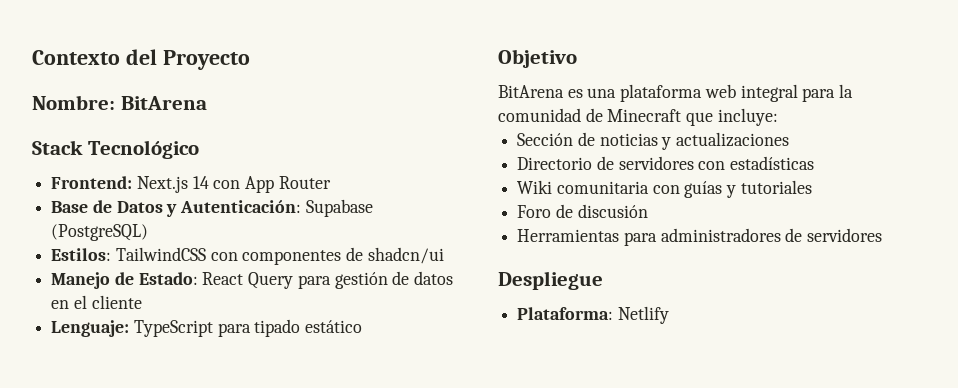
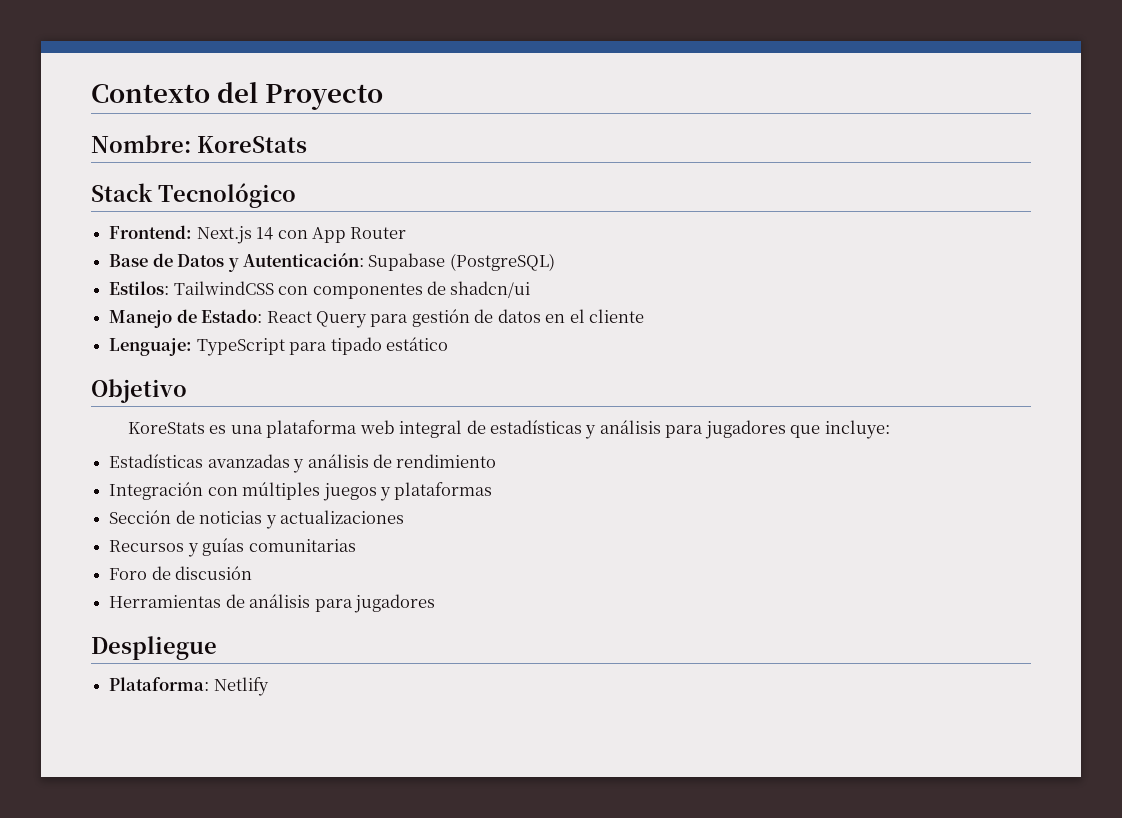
- Nombre: BitArena
+ Nombre: KoreStats
- BitArena es una plataforma web integral para la comunidad de Minecraft que incluye:
+ KoreStats es una plataforma web integral de estadísticas y análisis para jugadores que incluye:
+ Estadísticas avanzadas y análisis de rendimiento
+ Integración con múltiples juegos y plataformas
- Directorio de servidores con estadísticas
- Wiki comunitaria con guías y tutoriales
+ Recursos y guías comunitarias
- Herramientas para administradores de servidores
+ Herramientas de análisis para jugadores

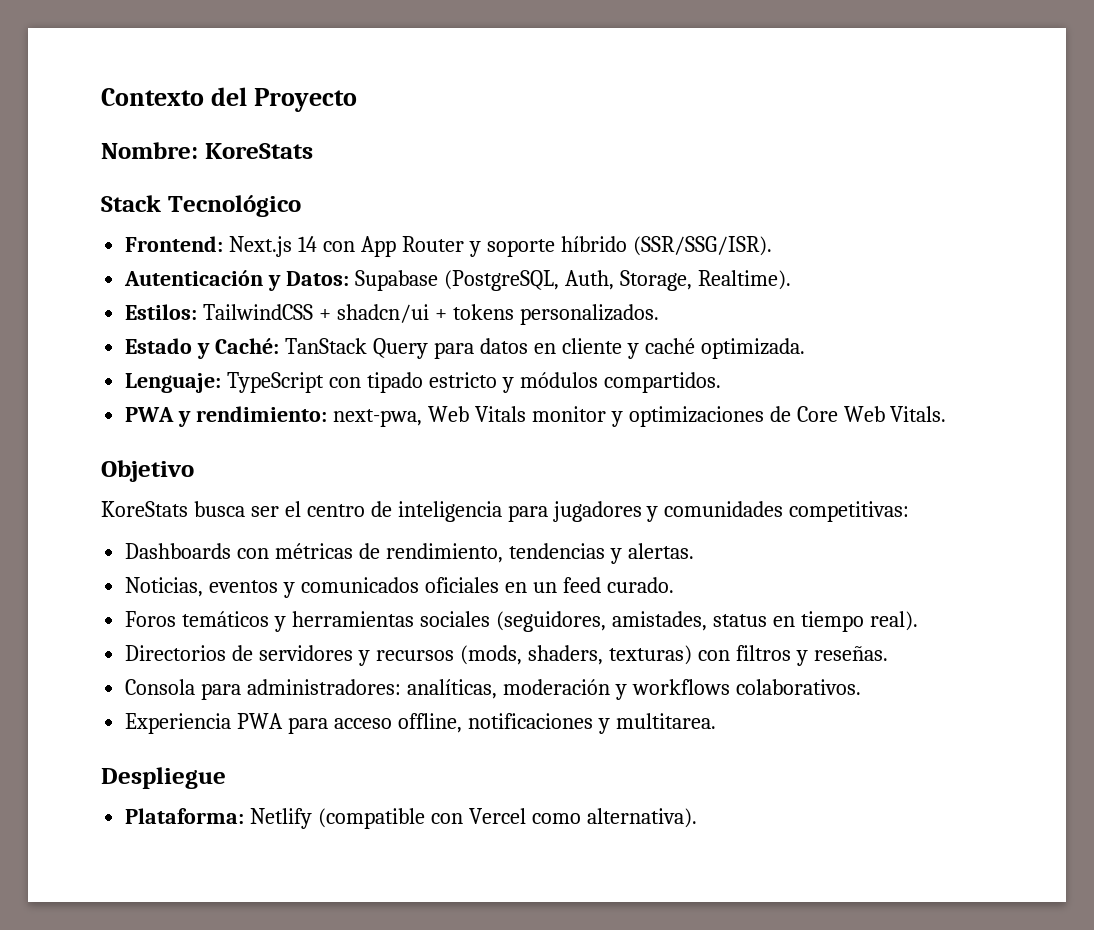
- Frontend: Next.js 14 con App Router
- Base de Datos y Autenticación: Supabase (PostgreSQL)
- Estilos: TailwindCSS con componentes de shadcn/ui
- Manejo de Estado: React Query para gestión de datos en el cliente
+ Frontend: Next.js 14 con App Router y soporte híbrido (SSR/SSG/ISR).
+ Autenticación y Datos: Supabase (PostgreSQL, Auth, Storage, Realtime).
+ Estilos: TailwindCSS + shadcn/ui + tokens personalizados.
+ Estado y Caché: TanStack Query para datos en cliente y caché optimizada.
- Lenguaje: TypeScript para tipado estático
+ Lenguaje: TypeScript con tipado estricto y módulos compartidos.
+ PWA y rendimiento: next-pwa, Web Vitals monitor y optimizaciones de Core Web Vitals.
  Objetivo
- KoreStats es una plataforma web integral de estadísticas y análisis para jugadores que incluye:
- Estadísticas avanzadas y análisis de rendimiento
- Integración con múltiples juegos y plataformas
- Sección de noticias y actualizaciones
- Recursos y guías comunitarias
- Foro de discusión
- Herramientas de análisis para jugadores
+ KoreStats busca ser el centro de inteligencia para jugadores y comunidades competitivas:
+ Dashboards con métricas de rendimiento, tendencias y alertas.
+ Noticias, eventos y comunicados oficiales en un feed curado.
+ Foros temáticos y herramientas sociales (seguidores, amistades, status en tiempo real).
+ Directorios de servidores y recursos (mods, shaders, texturas) con filtros y reseñas.
+ Consola para administradores: analíticas, moderación y workflows colaborativos.
+ Experiencia PWA para acceso offline, notificaciones y multitarea.
  Despliegue
- Plataforma: Netlify
+ Plataforma: Netlify (compatible con Vercel como alternativa).

